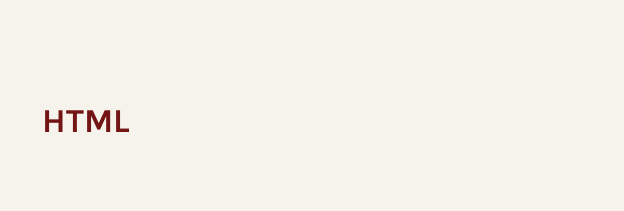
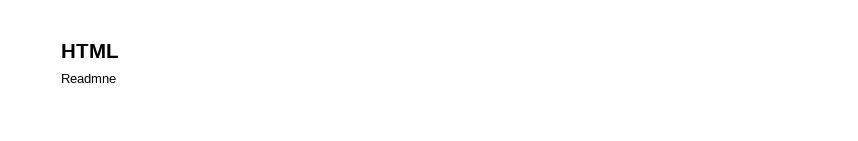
+ Readmne

